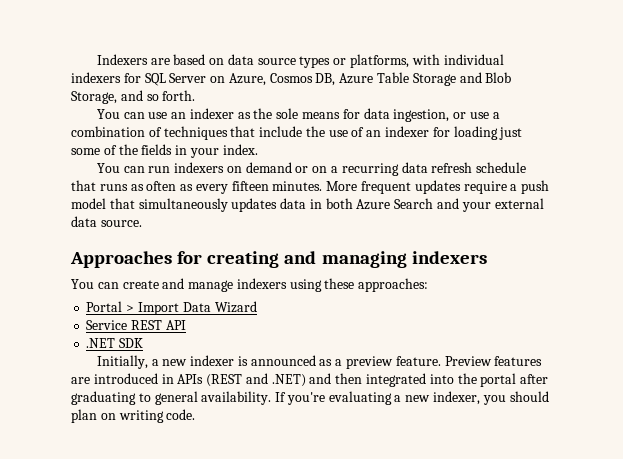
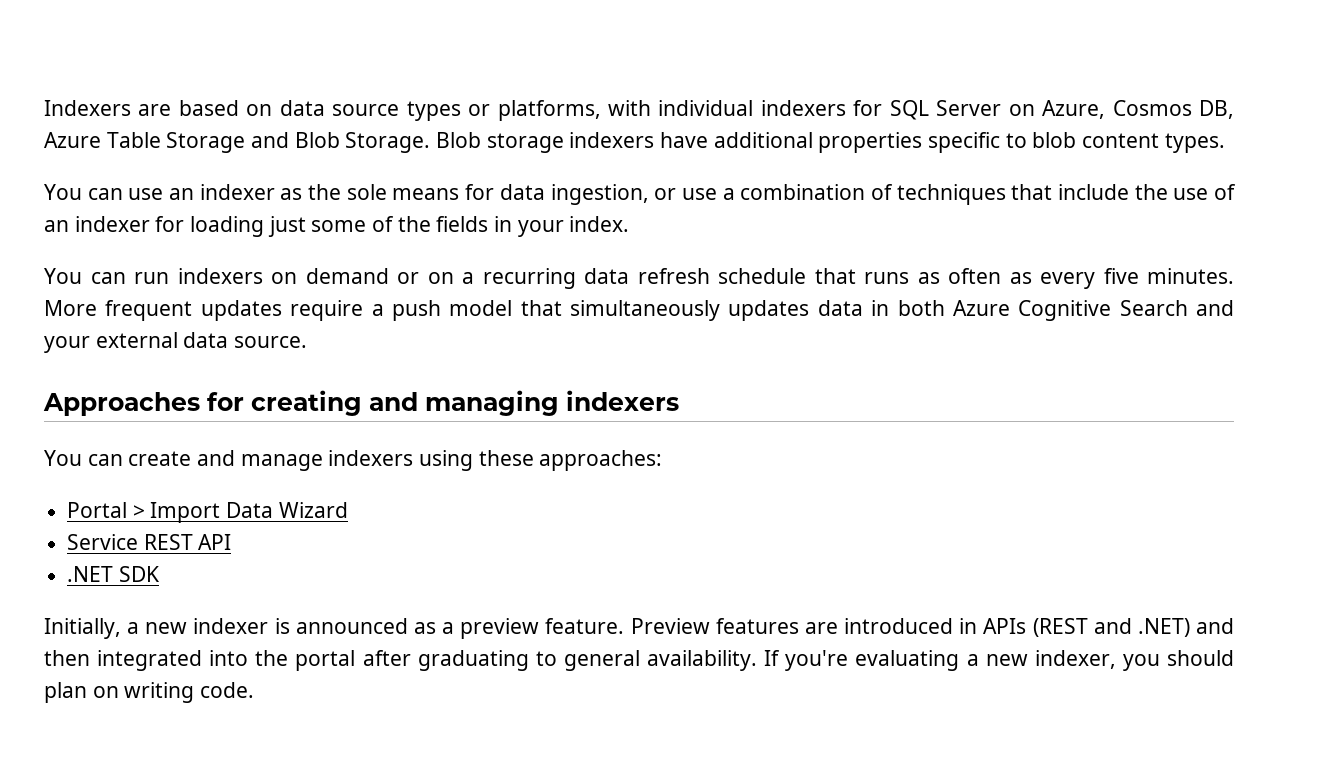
- Indexers are based on data source types or platforms, with individual indexers for SQL Server on Azure, Cosmos DB, Azure Table Storage and Blob Storage, and so forth.
+ Indexers are based on data source types or platforms, with individual indexers for SQL Server on Azure, Cosmos DB, Azure Table Storage and Blob Storage. Blob storage indexers have additional properties specific to blob content types.
- You can run indexers on demand or on a recurring data refresh schedule that runs as often as every fifteen minutes.
+ You can run indexers on demand or on a recurring data refresh schedule that runs as often as every five minutes.
- More frequent updates require a push model that simultaneously updates data in both Azure Search and your external data source.
+ More frequent updates require a push model that simultaneously updates data in both Azure Cognitive Search and your external data source.

